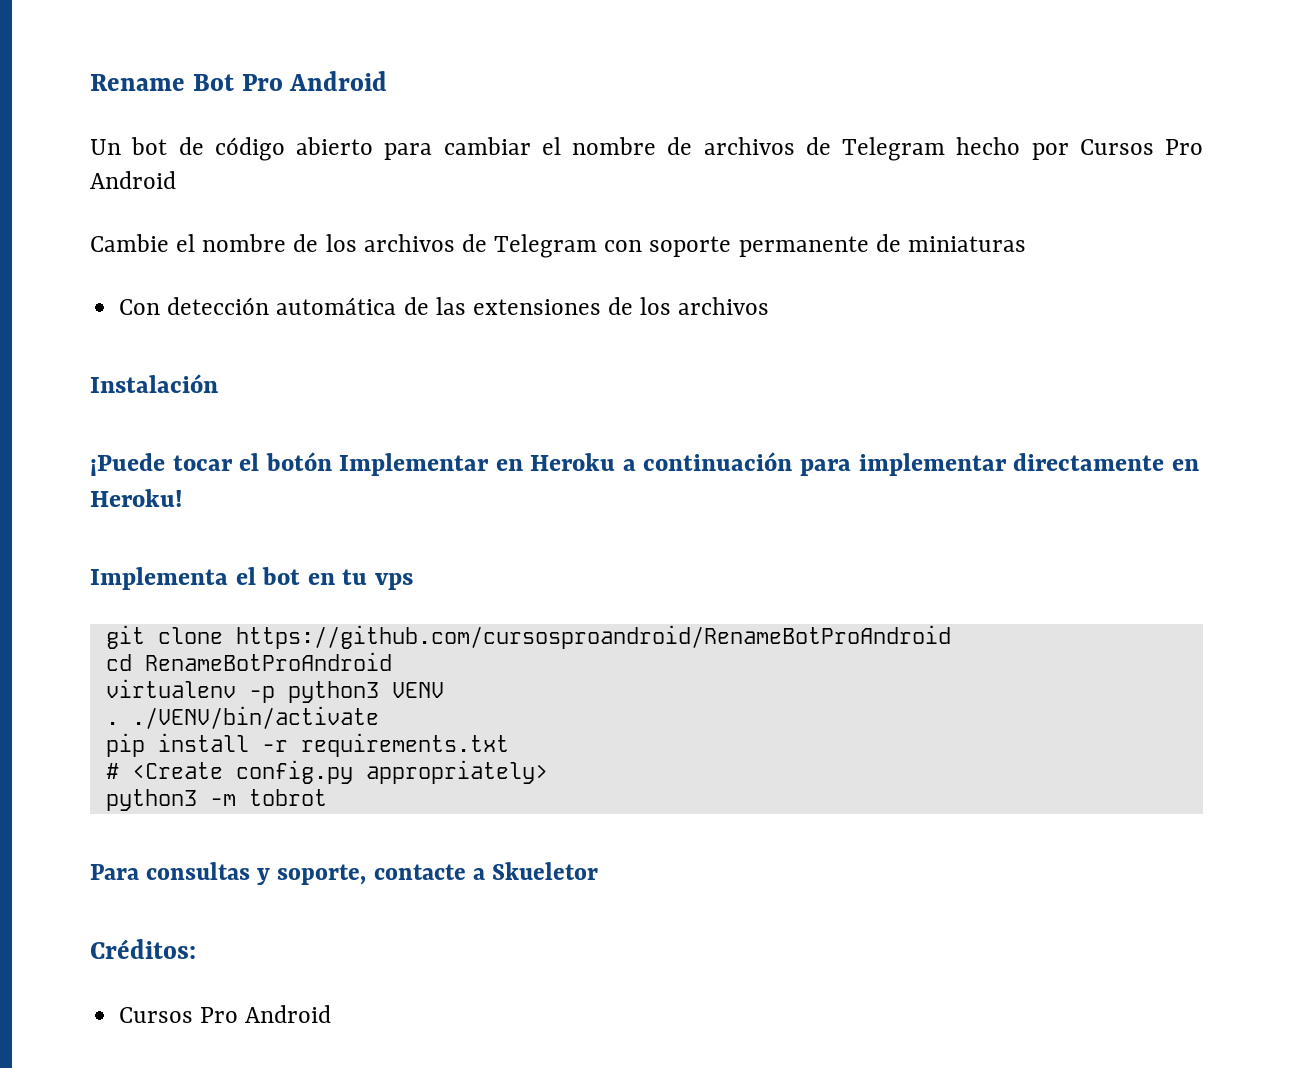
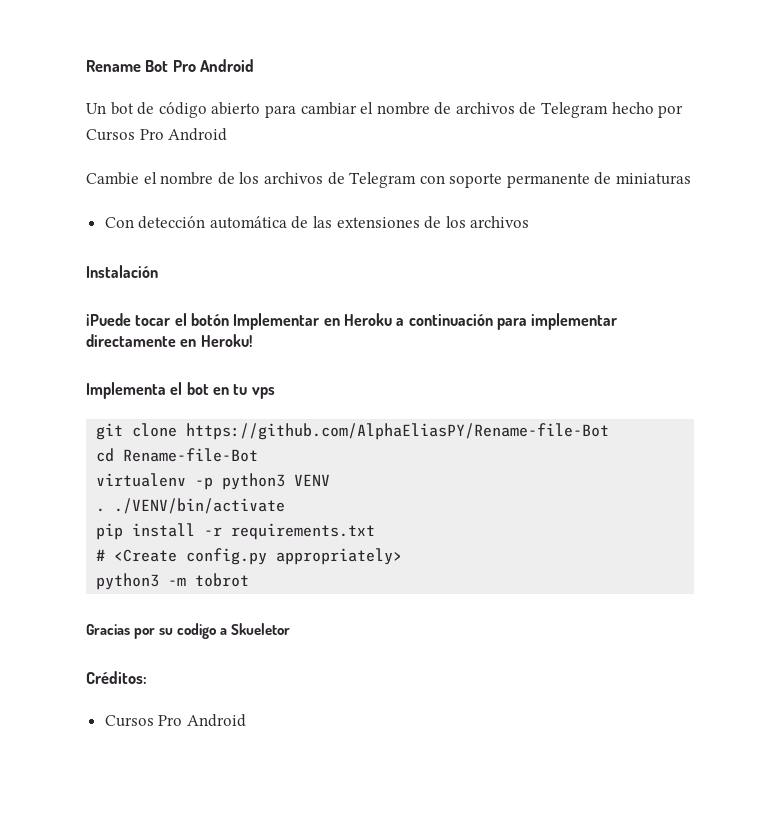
- git clone https://github.com/cursosproandroid/RenameBotProAndroid
+ git clone https://github.com/AlphaEliasPY/Rename-file-Bot
- cd RenameBotProAndroid
+ cd Rename-file-Bot
- Para consultas y soporte, contacte a Skueletor
+ Gracias por su codigo a Skueletor

